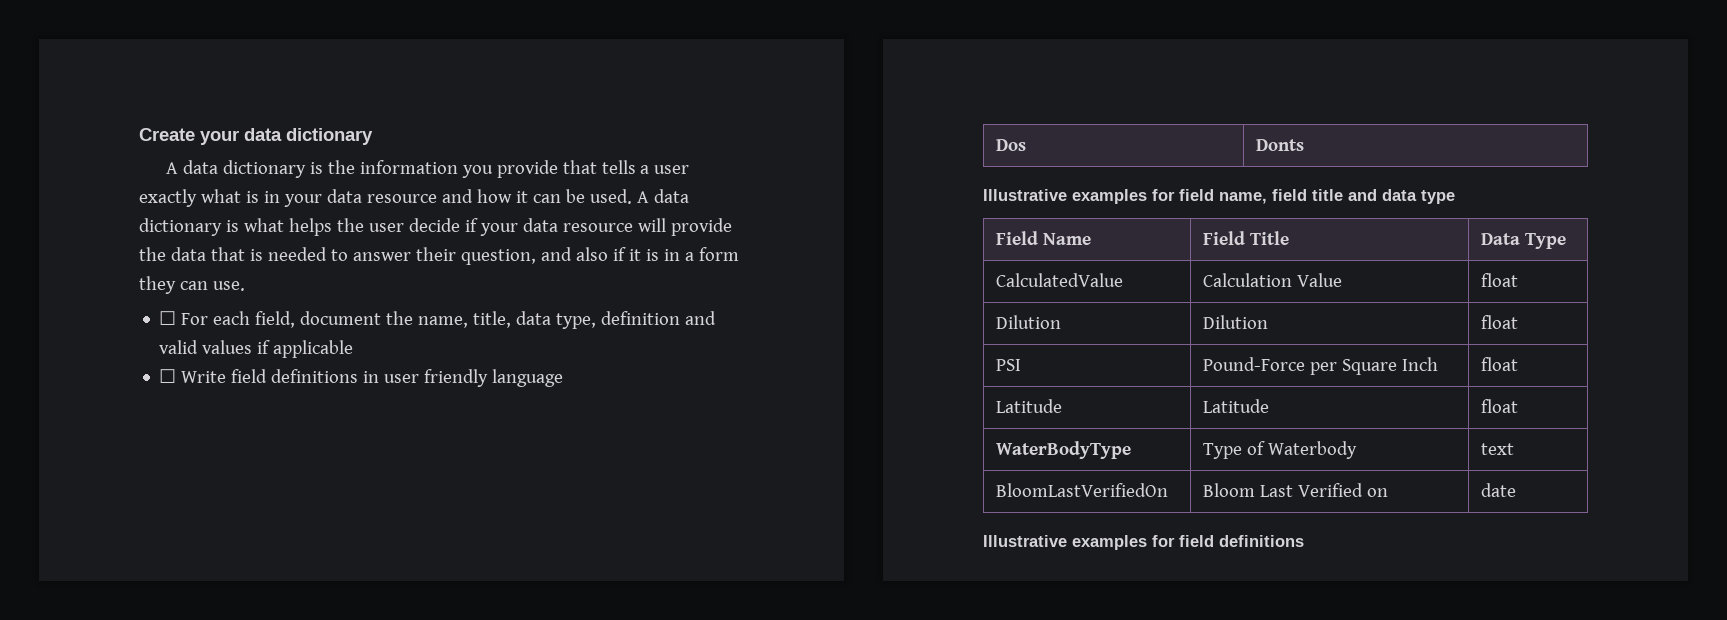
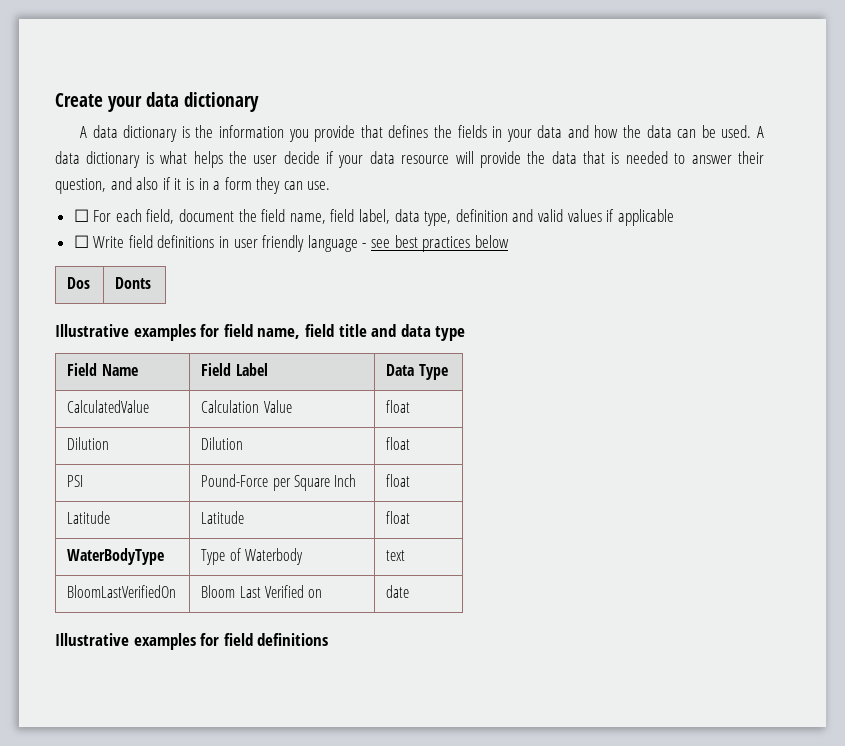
- A data dictionary is the information you provide that tells a user exactly what is in your data resource and how it can be used.
+ A data dictionary is the information you provide that defines the fields in your data and how the data can be used.
- ☐ For each field, document the name, title, data type, definition and valid values if applicable
+ ☐ For each field, document the field name, field label, data type, definition and valid values if applicable
- ☐ Write field definitions in user friendly language
+ ☐ Write field definitions in user friendly language - see best practices below
- Field Name | Field Title | Data Type
+ Field Name | Field Label | Data Type

